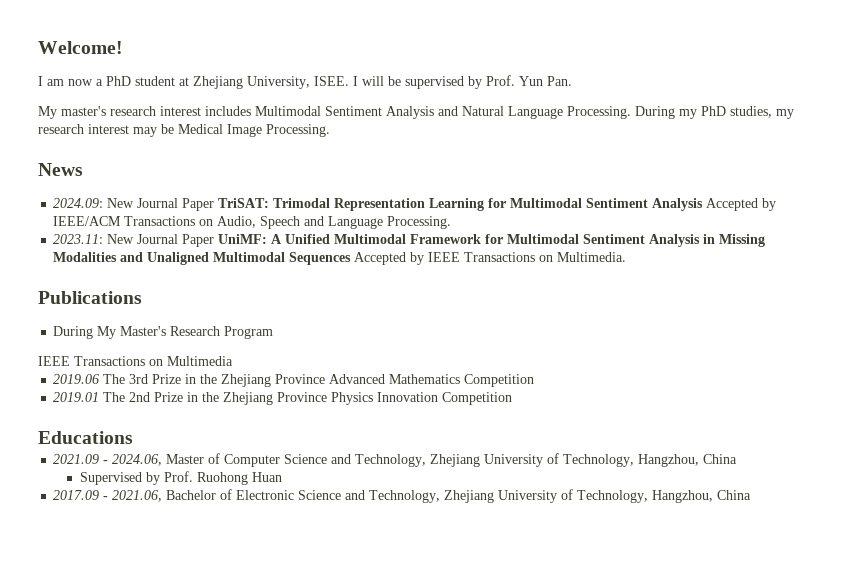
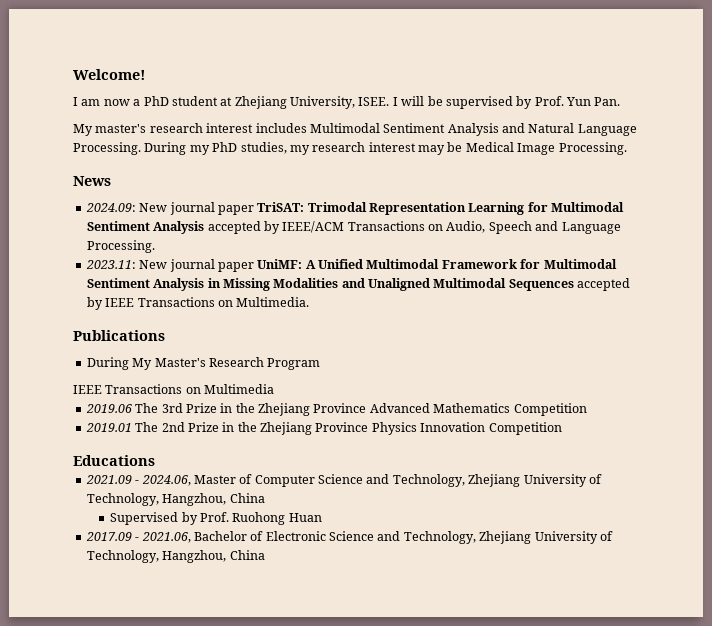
- 2024.09: New Journal Paper TriSAT: Trimodal Representation Learning for Multimodal Sentiment Analysis Accepted by IEEE/ACM Transactions on Audio, Speech and Language Processing.
+ 2024.09: New journal paper TriSAT: Trimodal Representation Learning for Multimodal Sentiment Analysis accepted by IEEE/ACM Transactions on Audio, Speech and Language Processing.
- 2023.11: New Journal Paper UniMF: A Unified Multimodal Framework for Multimodal Sentiment Analysis in Missing Modalities and Unaligned Multimodal Sequences Accepted by IEEE Transactions on Multimedia.
+ 2023.11: New journal paper UniMF: A Unified Multimodal Framework for Multimodal Sentiment Analysis in Missing Modalities and Unaligned Multimodal Sequences accepted by IEEE Transactions on Multimedia.

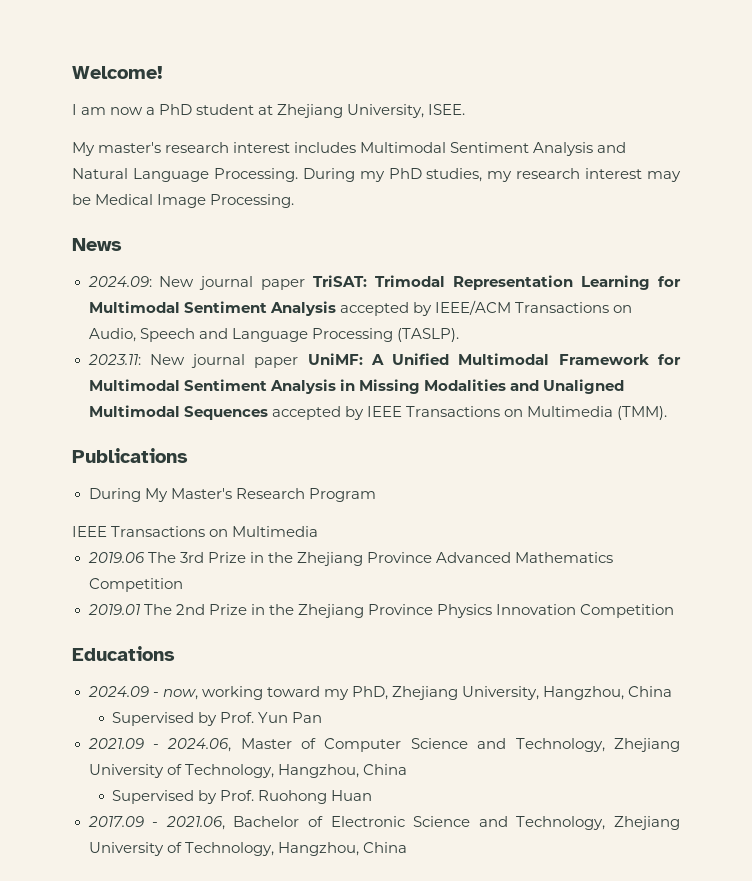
- I will be supervised by Prof. Yun Pan.
- 2024.09: New journal paper TriSAT: Trimodal Representation Learning for Multimodal Sentiment Analysis accepted by IEEE/ACM Transactions on Audio, Speech and Language Processing.
+ 2024.09: New journal paper TriSAT: Trimodal Representation Learning for Multimodal Sentiment Analysis accepted by IEEE/ACM Transactions on Audio, Speech and Language Processing (TASLP).
- 2023.11: New journal paper UniMF: A Unified Multimodal Framework for Multimodal Sentiment Analysis in Missing Modalities and Unaligned Multimodal Sequences accepted by IEEE Transactions on Multimedia.
+ 2023.11: New journal paper UniMF: A Unified Multimodal Framework for Multimodal Sentiment Analysis in Missing Modalities and Unaligned Multimodal Sequences accepted by IEEE Transactions on Multimedia (TMM).
+ 2024.09 - now, working toward my PhD, Zhejiang University, Hangzhou, China
+ Supervised by Prof. Yun Pan

